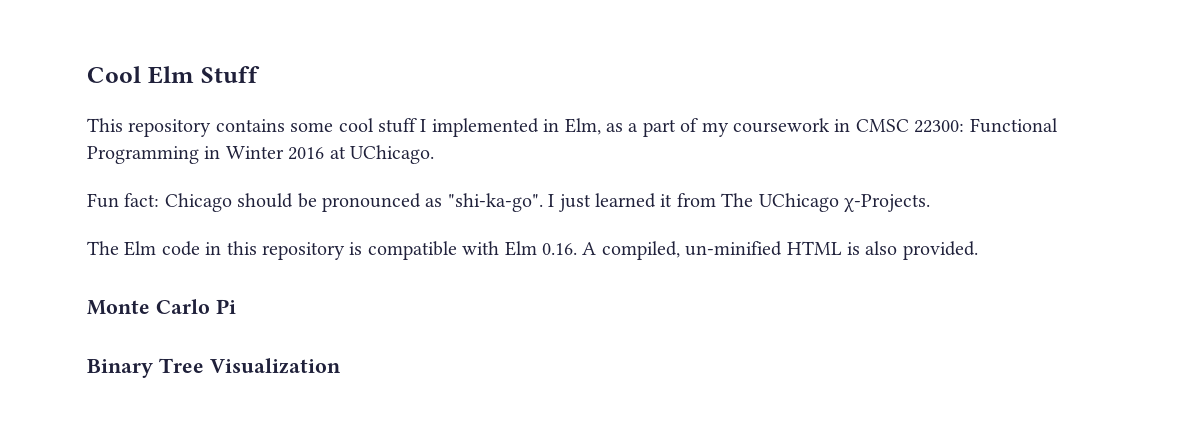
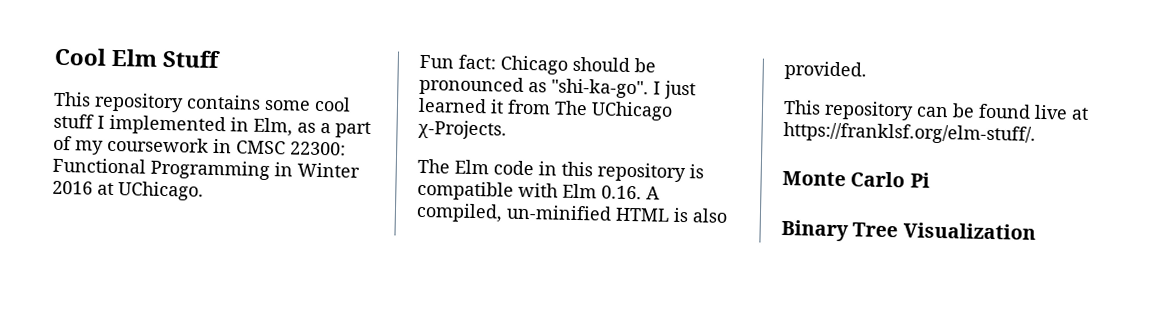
+ This repository can be found live at https://franklsf.org/elm-stuff/.

